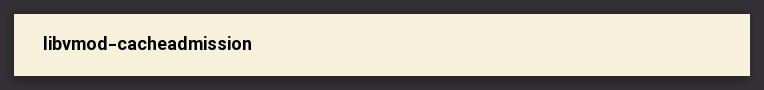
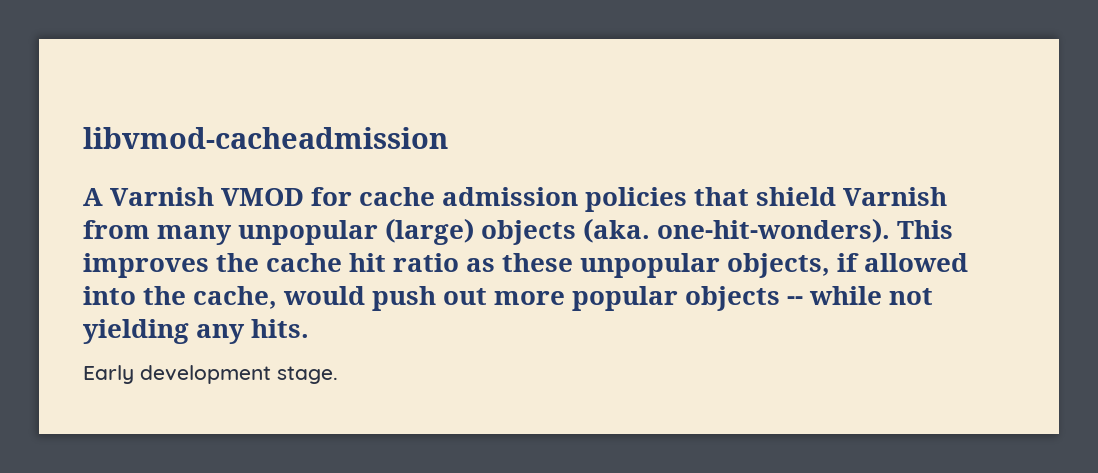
+ A Varnish VMOD for cache admission policies that shield Varnish from many unpopular (large) objects (aka. one-hit-wonders). This improves the cache hit ratio as these unpopular objects, if allowed into the cache, would push out more popular objects -- while not yielding any hits.
+ Early development stage.

